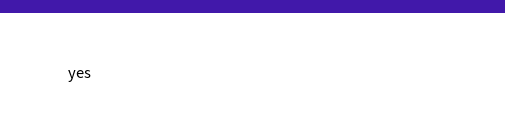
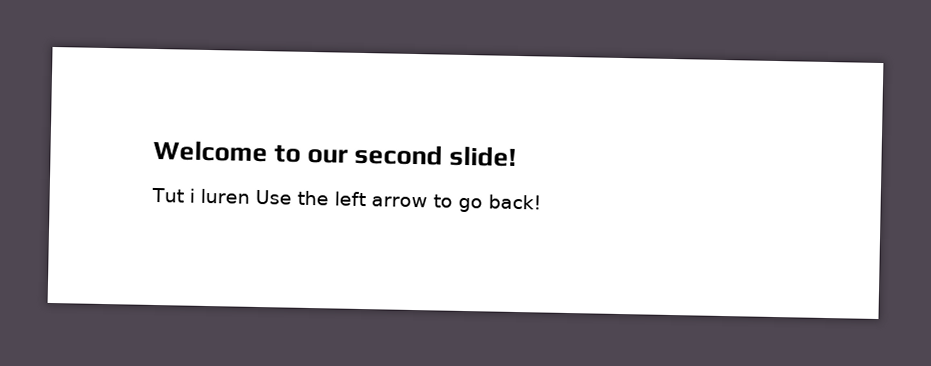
- yes
+ Welcome to our second slide!
+ Tut i luren Use the left arrow to go back!

